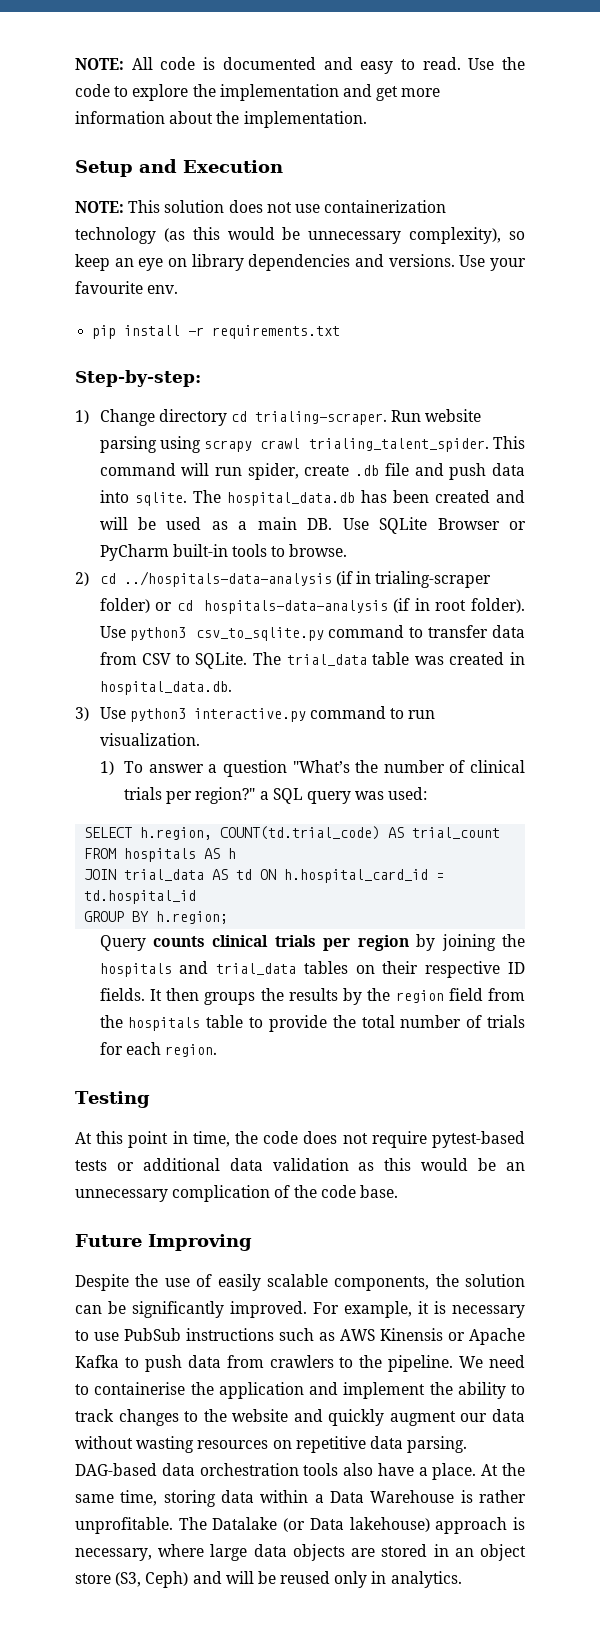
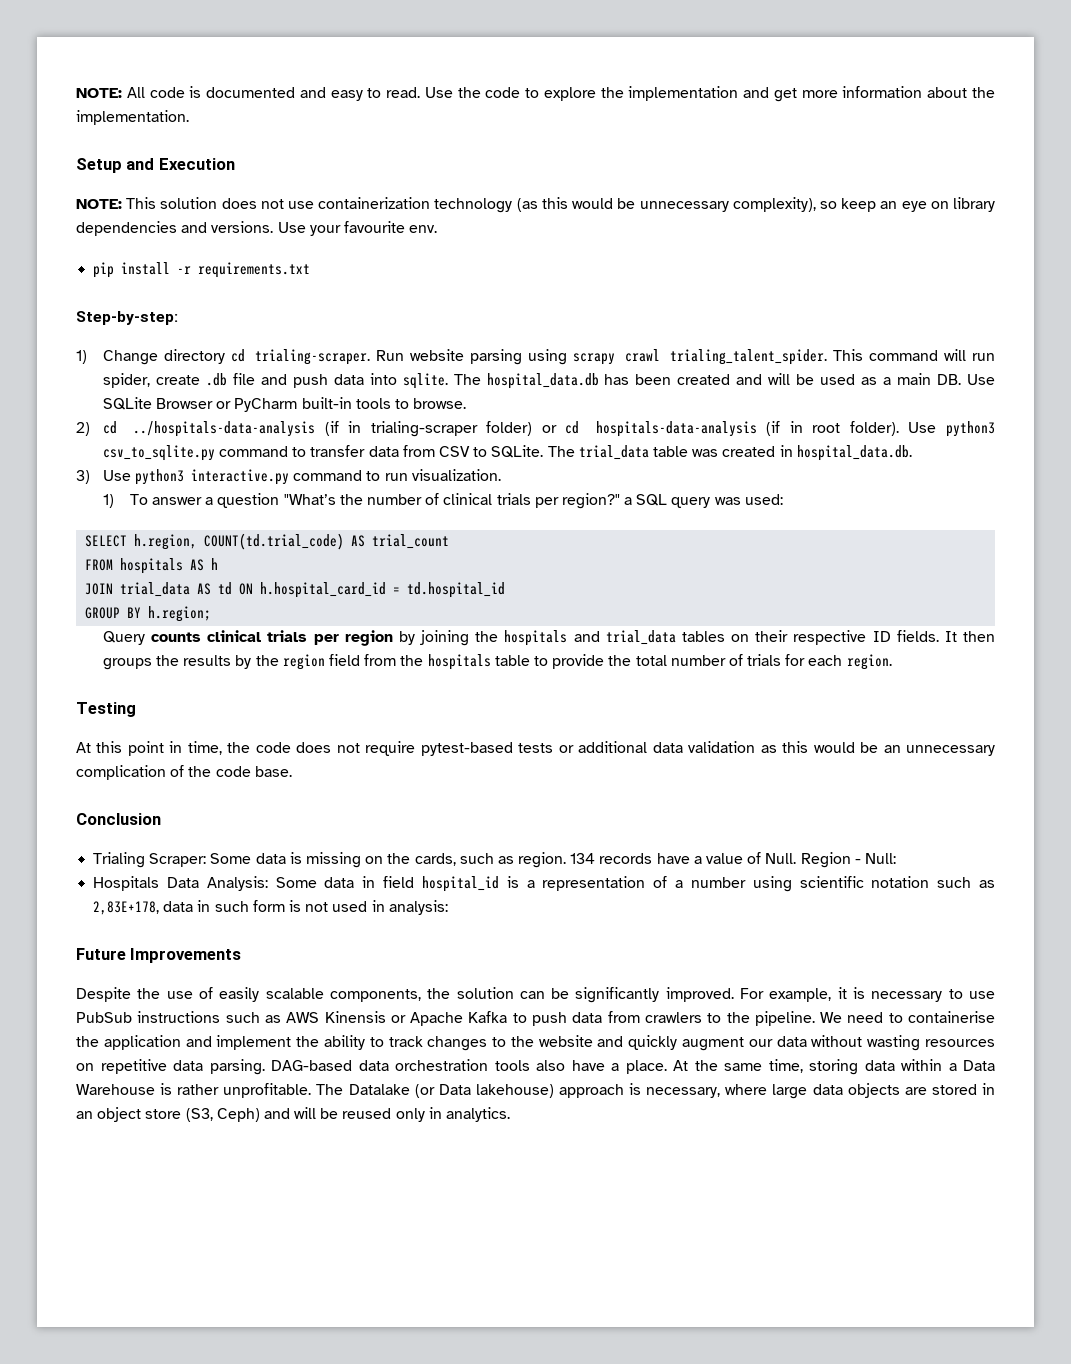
+ Conclusion
+ Trialing Scraper: Some data is missing on the cards, such as region. 134 records have a value of Null. Region - Null:
+ Hospitals Data Analysis: Some data in field hospital_id is a representation of a number using scientific notation such as 2,83E+178, data in such form is not used in analysis:
- Future Improving
+ Future Improvements

